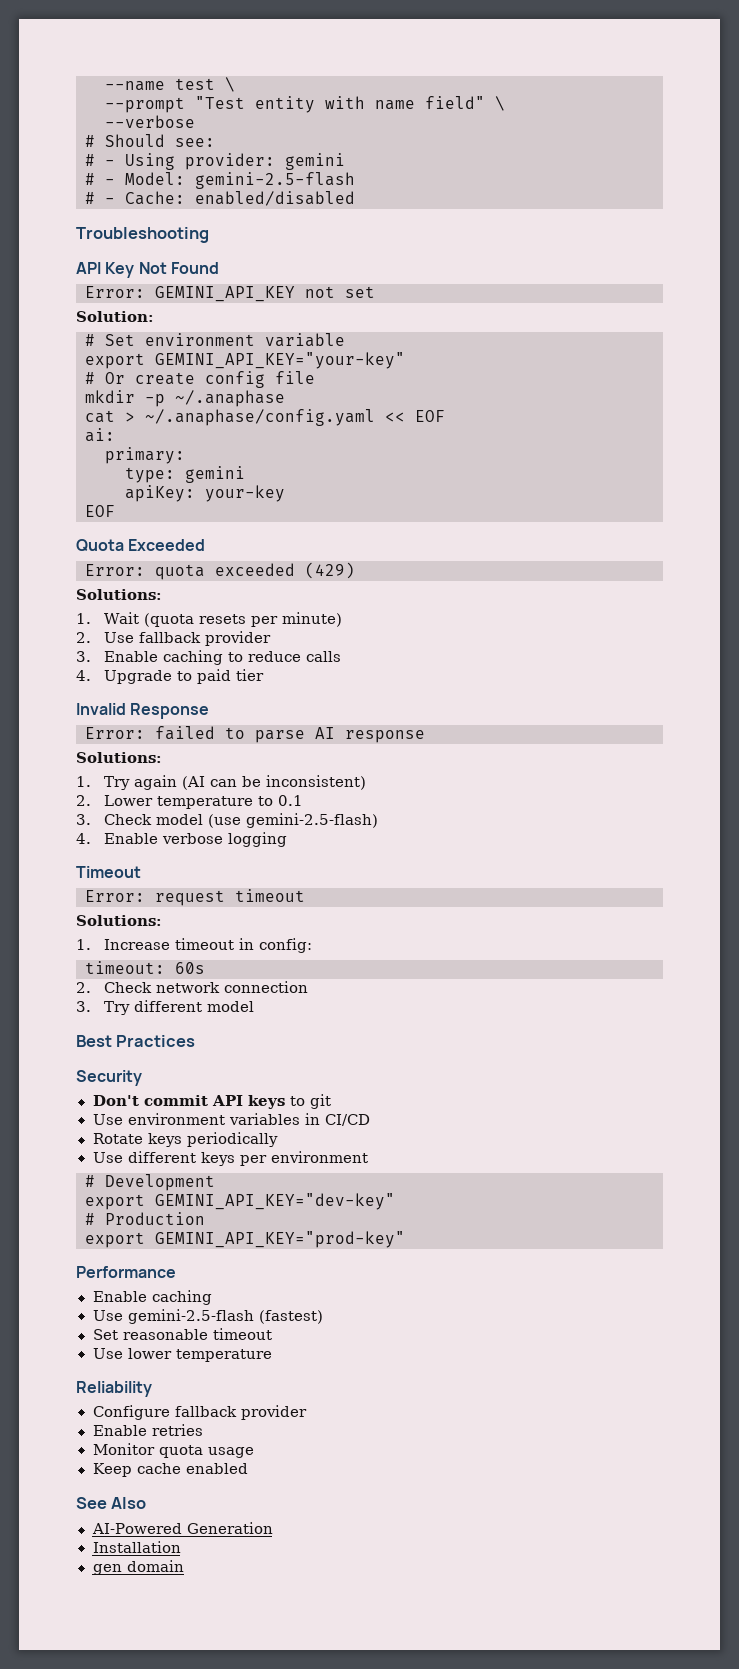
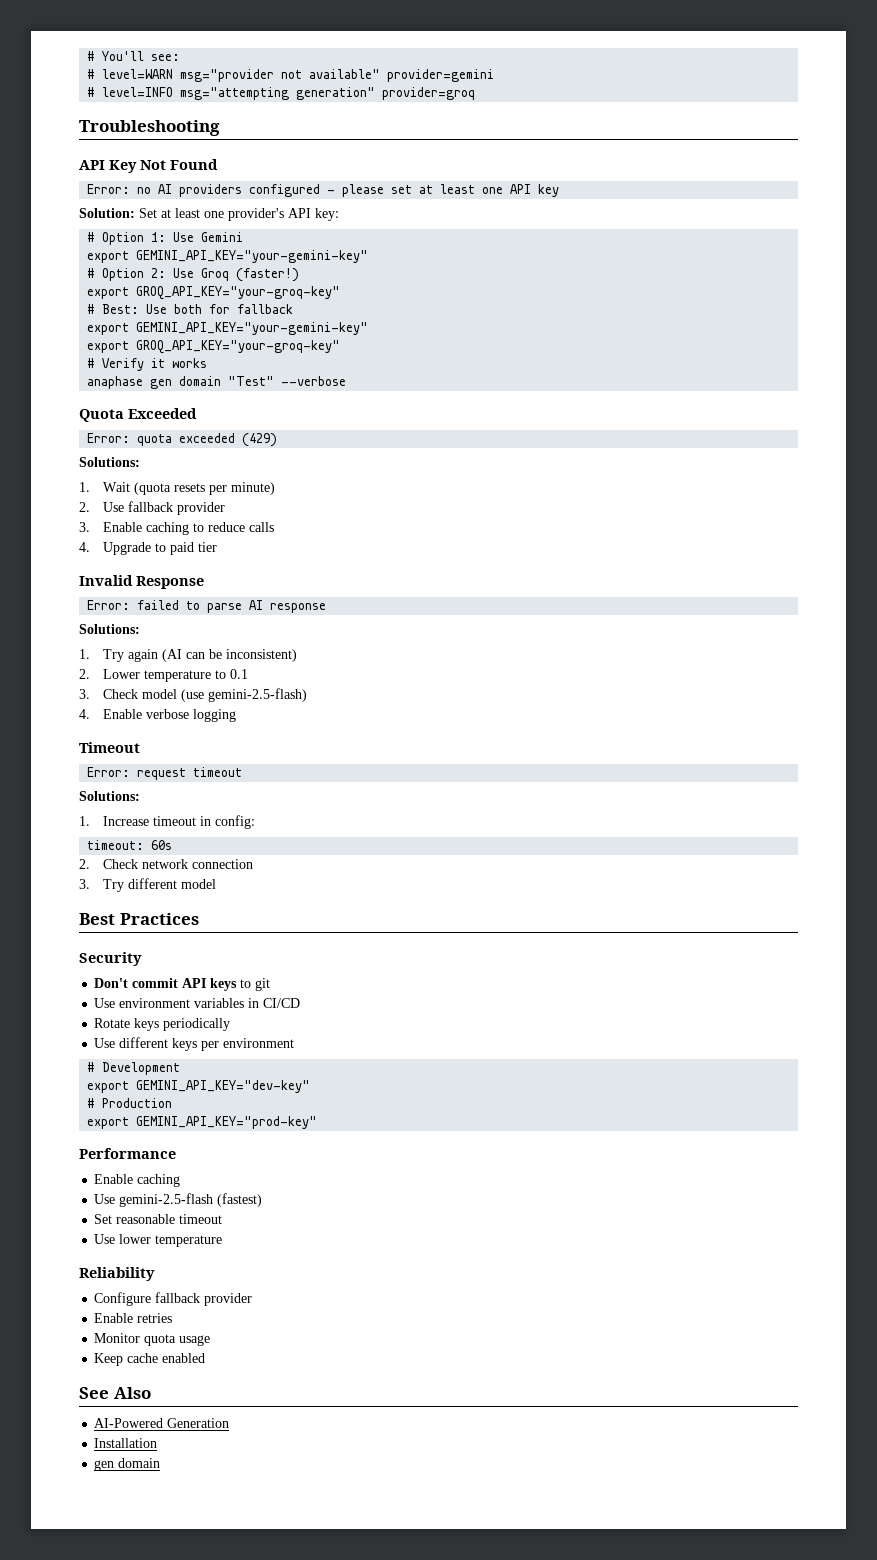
- --name test \
- --prompt "Test entity with name field" \
- --verbose
- # Should see:
- # - Using provider: gemini
- # - Model: gemini-2.5-flash
- # - Cache: enabled/disabled
+ # You'll see:
+ # level=WARN msg="provider not available" provider=gemini
+ # level=INFO msg="attempting generation" provider=groq
- Error: GEMINI_API_KEY not set
- Solution:
- # Set environment variable
- export GEMINI_API_KEY="your-key"
- # Or create config file
- mkdir -p ~/.anaphase
- cat > ~/.anaphase/config.yaml << EOF
- ai:
- primary:
- type: gemini
- apiKey: your-key
- EOF
+ Error: no AI providers configured - please set at least one API key
+ Solution: Set at least one provider's API key:
+ # Option 1: Use Gemini
+ export GEMINI_API_KEY="your-gemini-key"
+ # Option 2: Use Groq (faster!)
+ export GROQ_API_KEY="your-groq-key"
+ # Best: Use both for fallback
+ export GEMINI_API_KEY="your-gemini-key"
+ export GROQ_API_KEY="your-groq-key"
+ # Verify it works
+ anaphase gen domain "Test" --verbose

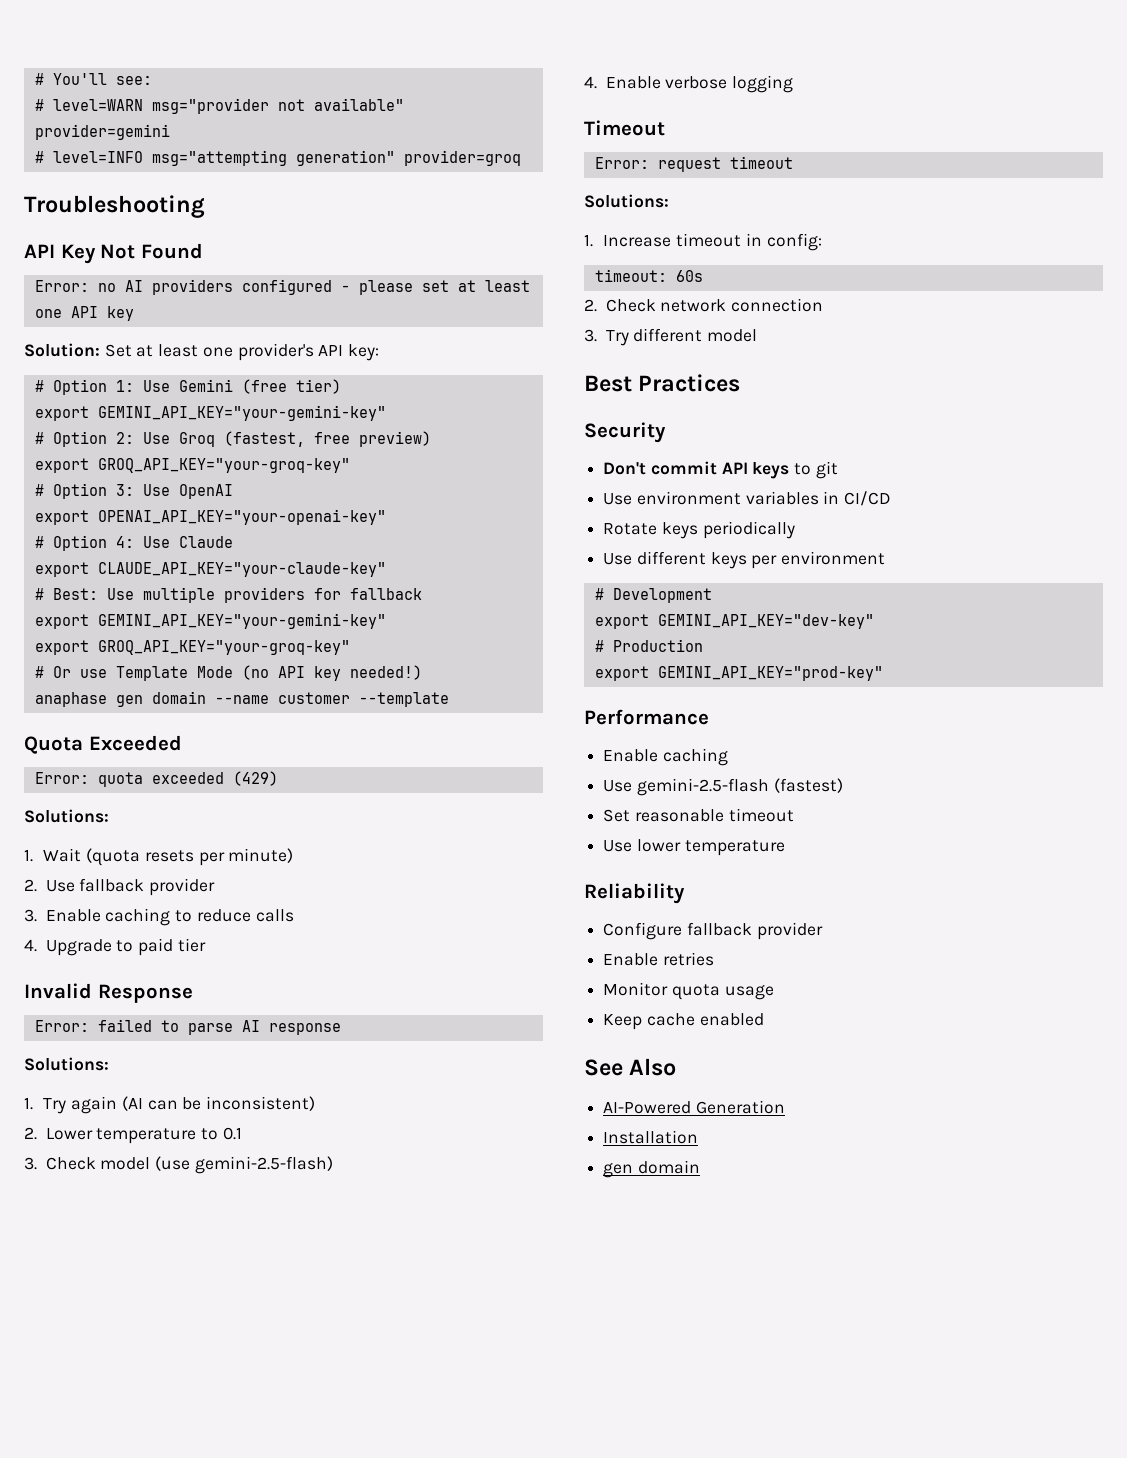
- # Option 1: Use Gemini
+ # Option 1: Use Gemini (free tier)
- # Option 2: Use Groq (faster!)
+ # Option 2: Use Groq (fastest, free preview)
  export GROQ_API_KEY="your-groq-key"
+ # Option 3: Use OpenAI
+ export OPENAI_API_KEY="your-openai-key"
+ # Option 4: Use Claude
+ export CLAUDE_API_KEY="your-claude-key"
- # Best: Use both for fallback
+ # Best: Use multiple providers for fallback
- # Verify it works
+ # Or use Template Mode (no API key needed!)
- anaphase gen domain "Test" --verbose
+ anaphase gen domain --name customer --template

